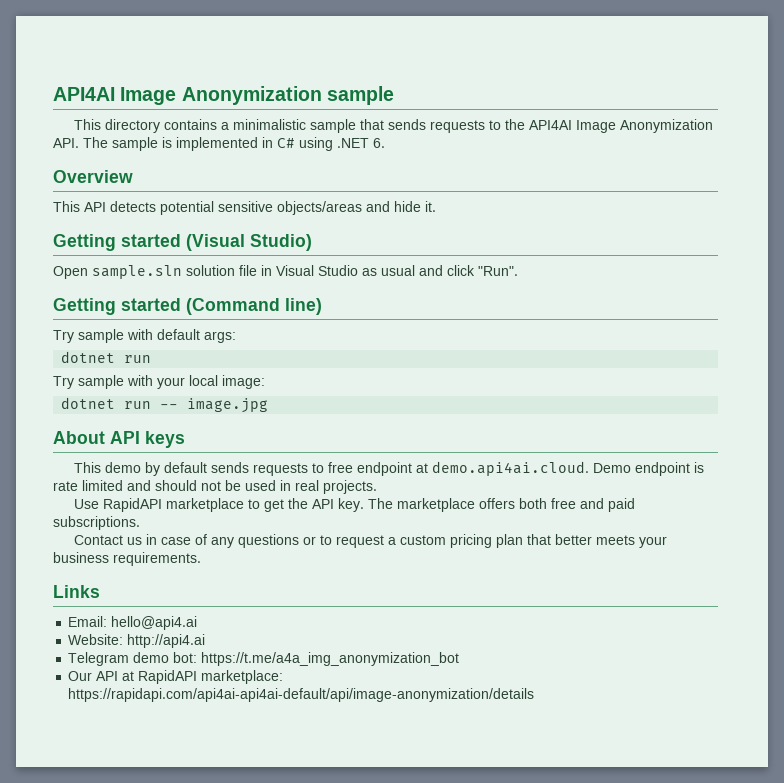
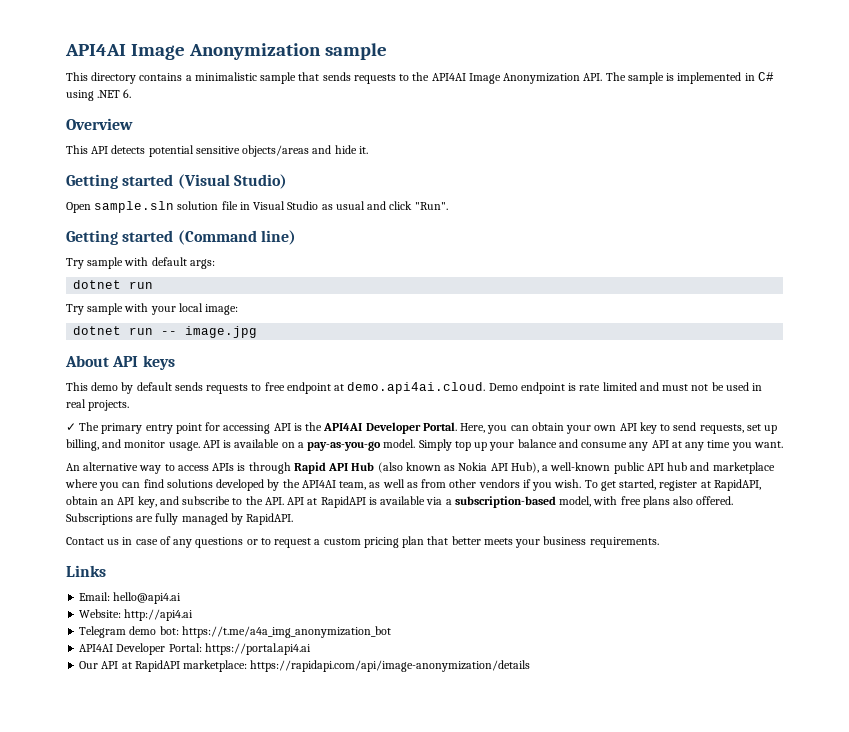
- This demo by default sends requests to free endpoint at demo.api4ai.cloud. Demo endpoint is rate limited and should not be used in real projects.
+ This demo by default sends requests to free endpoint at demo.api4ai.cloud. Demo endpoint is rate limited and must not be used in real projects.
- Use RapidAPI marketplace to get the API key. The marketplace offers both free and paid subscriptions.
+ ✓ The primary entry point for accessing API is the API4AI Developer Portal. Here, you can obtain your own API key to send requests, set up billing, and monitor usage. API is available on a pay-as-you-go model. Simply top up your balance and consume any API at any time you want.
+ An alternative way to access APIs is through Rapid API Hub (also known as Nokia API Hub), a well-known public API hub and marketplace where you can find solutions developed by the API4AI team, as well as from other vendors if you wish. To get started, register at RapidAPI, obtain an API key, and subscribe to the API. API at RapidAPI is available via a subscription-based model, with free plans also offered. Subscriptions are fully managed by RapidAPI.
+ API4AI Developer Portal: https://portal.api4.ai
- Our API at RapidAPI marketplace: https://rapidapi.com/api4ai-api4ai-default/api/image-anonymization/details
+ Our API at RapidAPI marketplace: https://rapidapi.com/api/image-anonymization/details

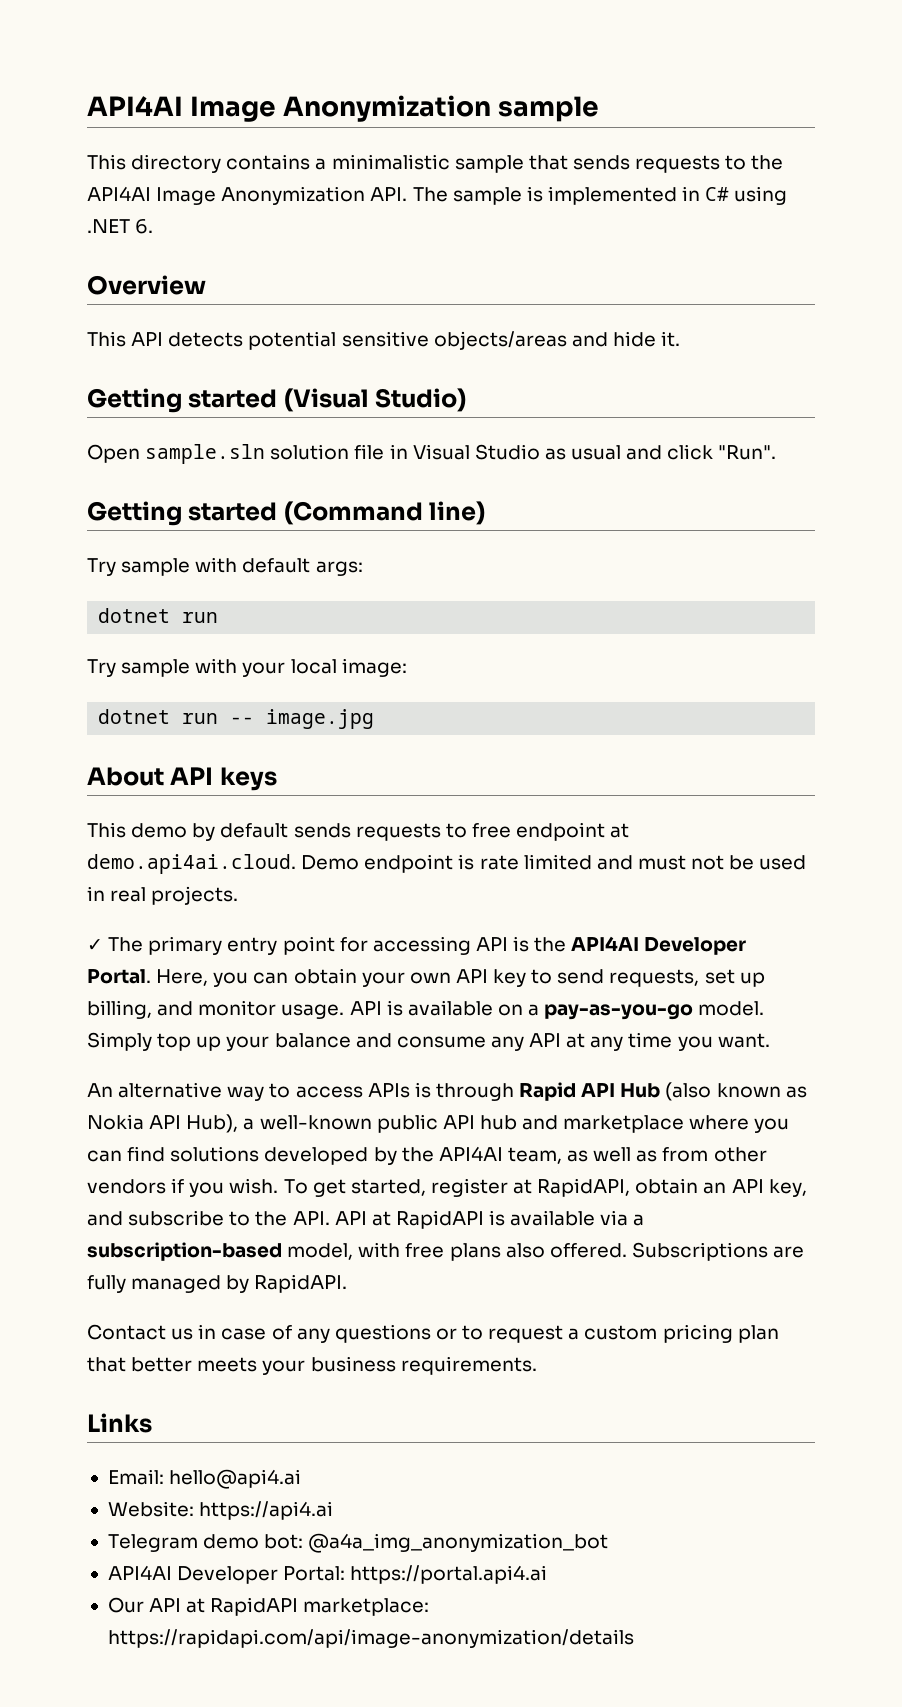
- Website: http://api4.ai
+ Website: https://api4.ai
- Telegram demo bot: https://t.me/a4a_img_anonymization_bot
+ Telegram demo bot: @a4a_img_anonymization_bot

